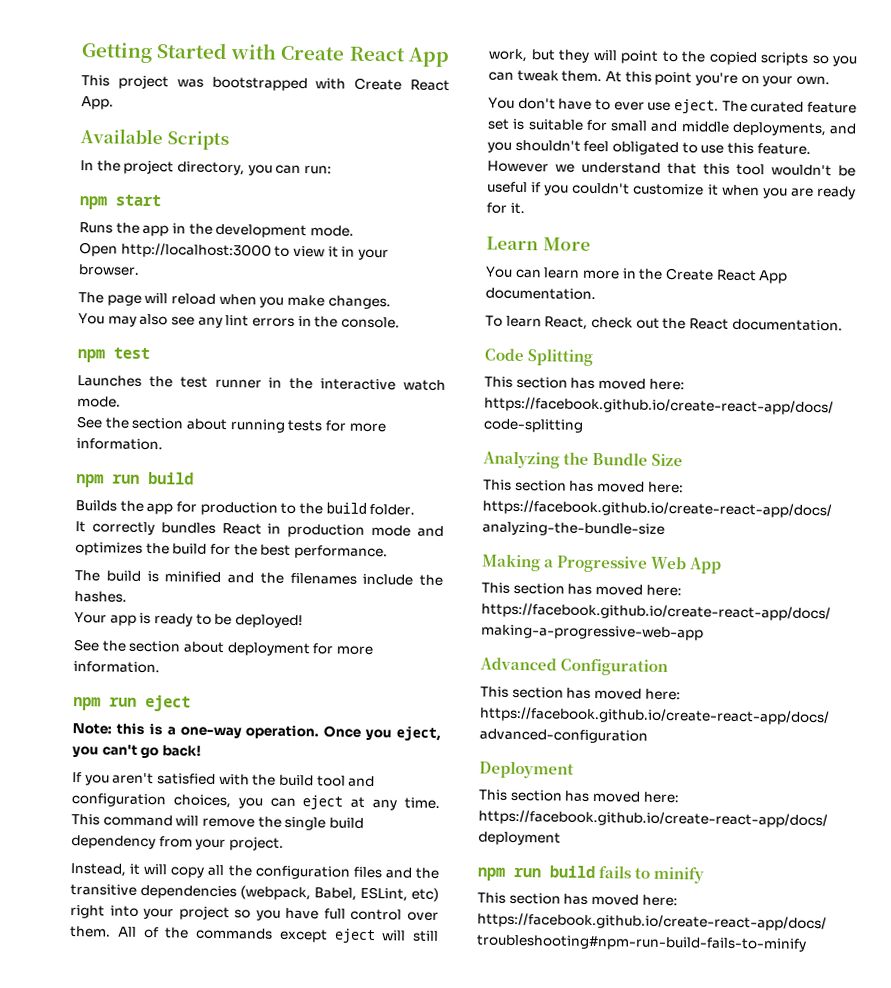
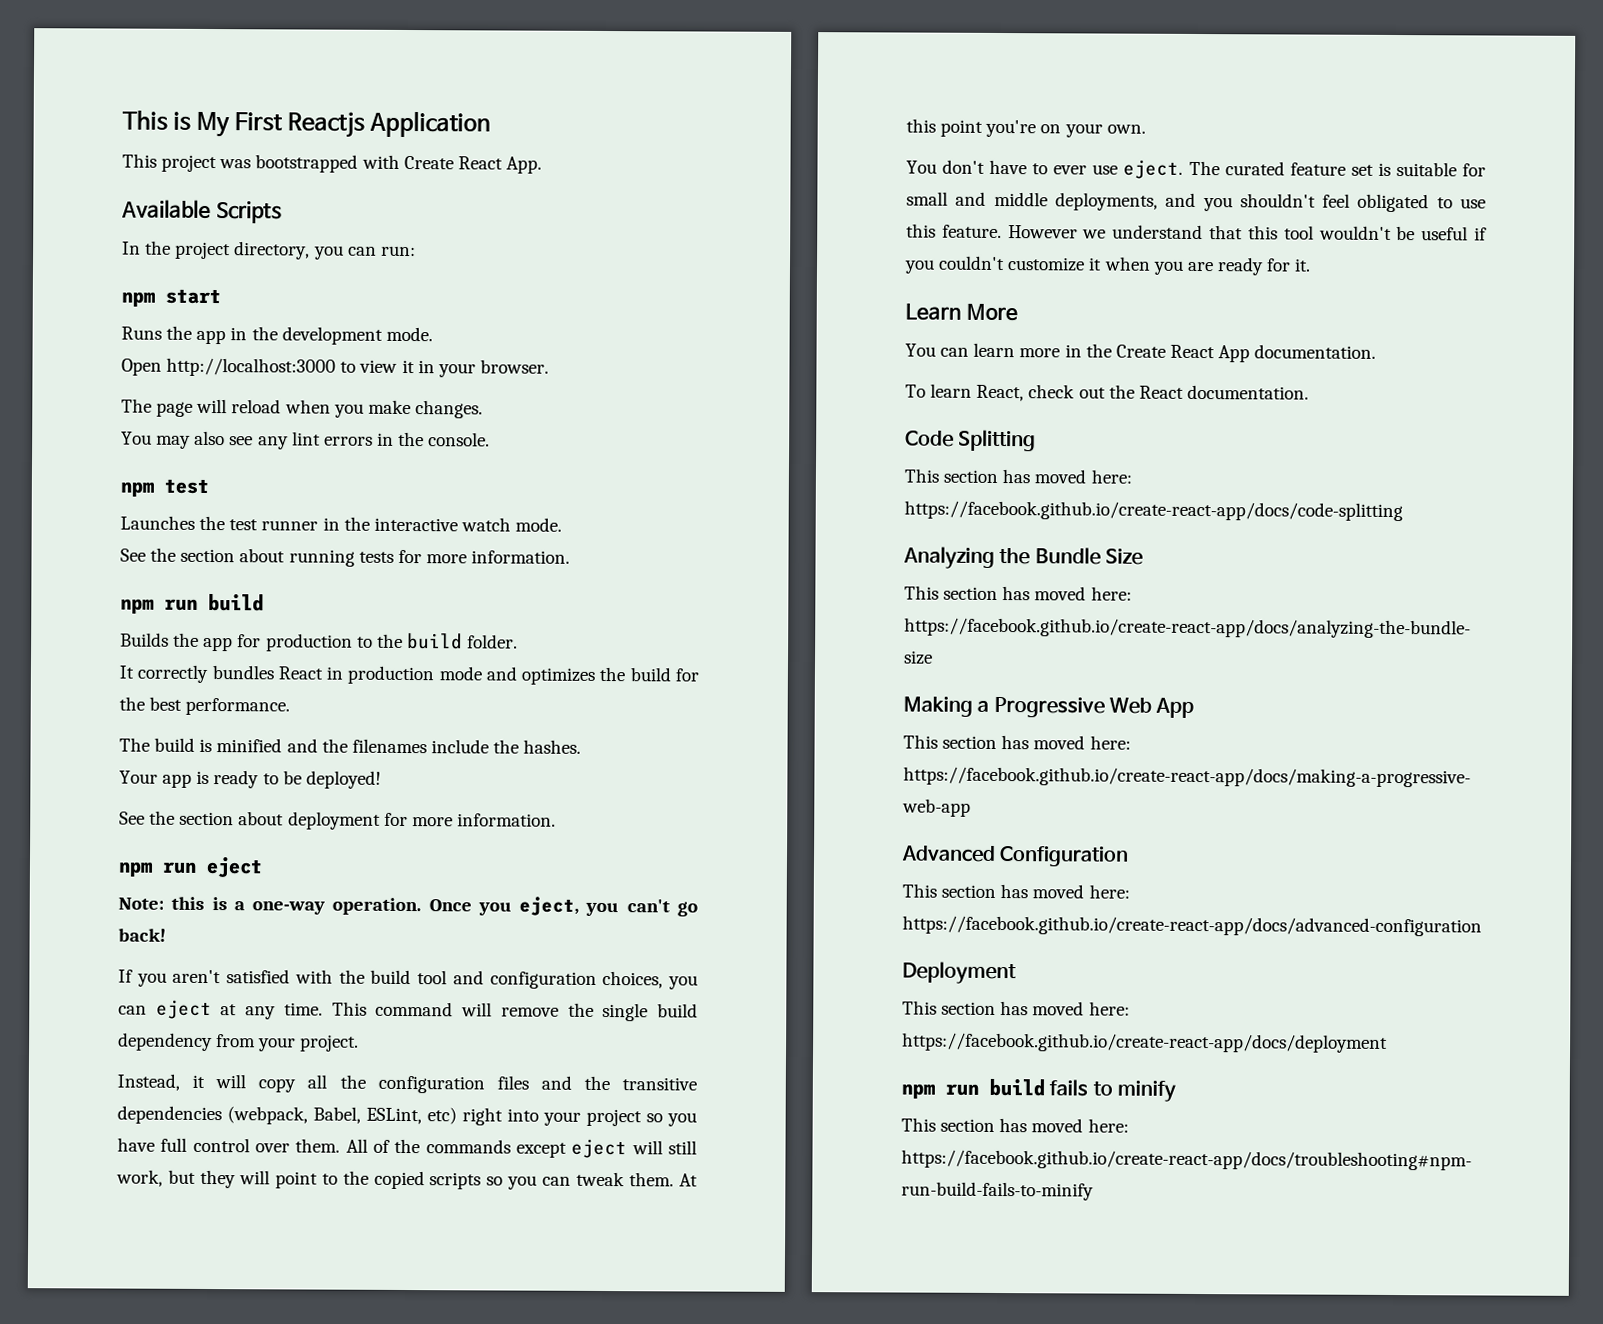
- Getting Started with Create React App
+ This is My First Reactjs Application

